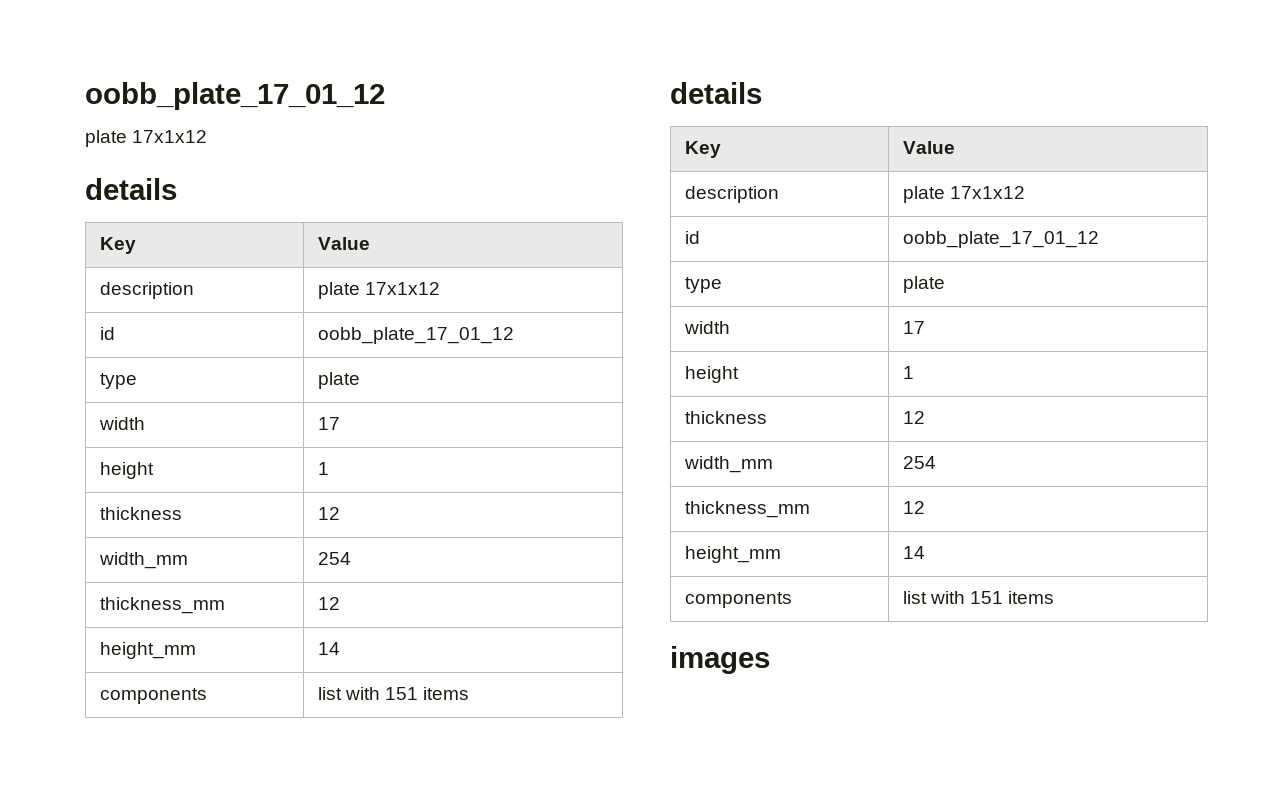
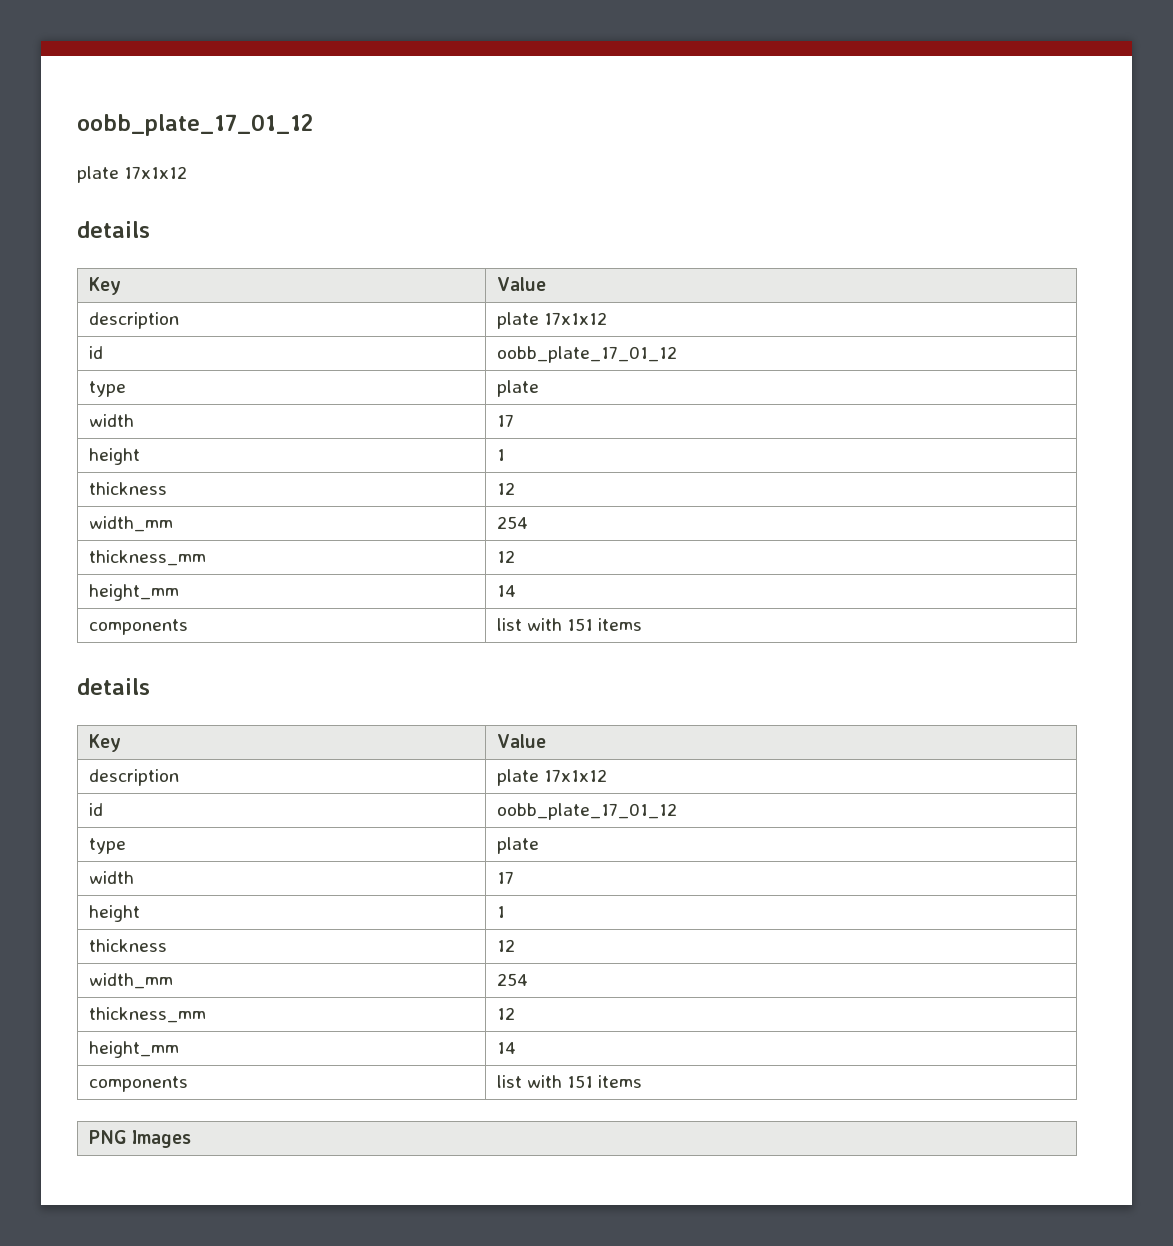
- images
+ PNG Images

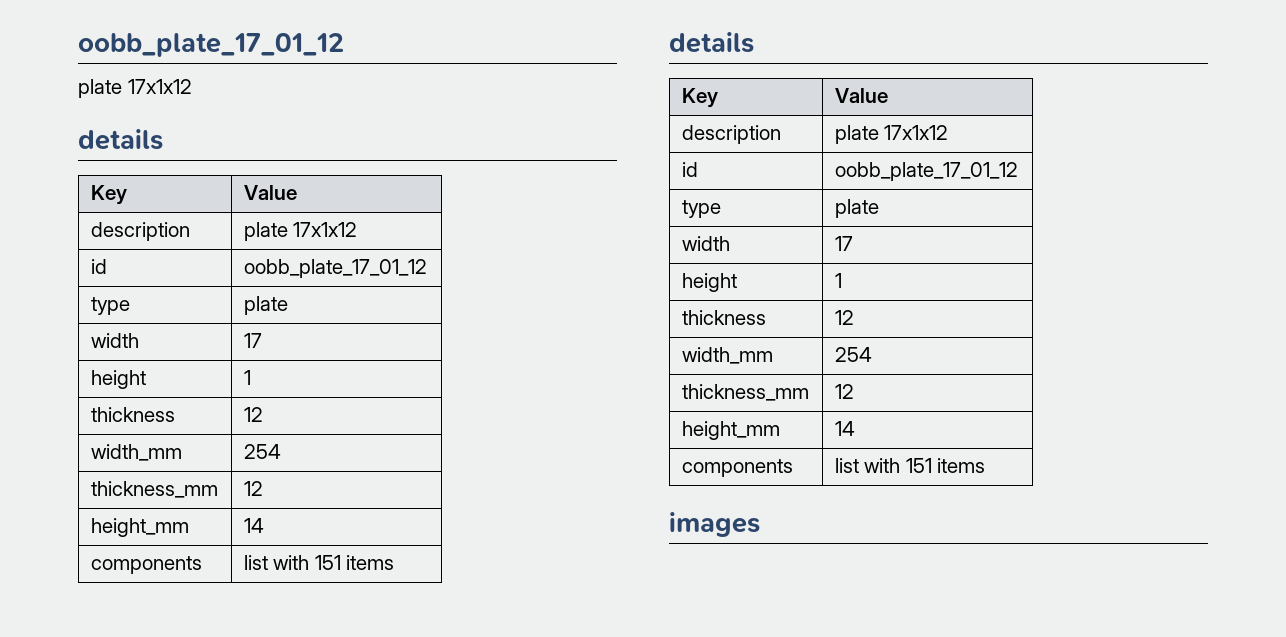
- PNG Images
+ images

